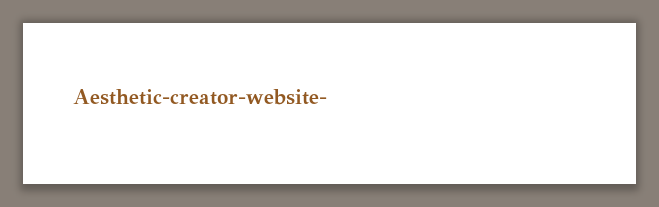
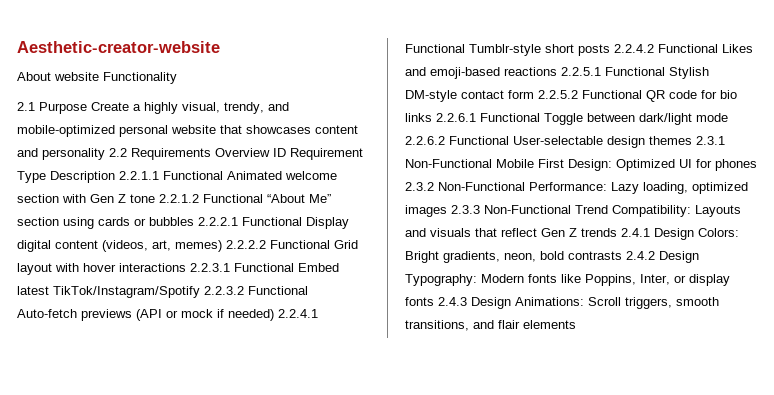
- Aesthetic-creator-website-
+ Aesthetic-creator-website
+ About website Functionality
+ 2.1 Purpose Create a highly visual, trendy, and mobile-optimized personal website that showcases content and personality 2.2 Requirements Overview ID Requirement Type Description 2.2.1.1 Functional Animated welcome section with Gen Z tone 2.2.1.2 Functional “About Me” section using cards or bubbles 2.2.2.1 Functional Display digital content (videos, art, memes) 2.2.2.2 Functional Grid layout with hover interactions 2.2.3.1 Functional Embed latest TikTok/Instagram/Spotify 2.2.3.2 Functional Auto-fetch previews (API or mock if needed) 2.2.4.1 Functional Tumblr-style short posts 2.2.4.2 Functional Likes and emoji-based reactions 2.2.5.1 Functional Stylish DM-style contact form 2.2.5.2 Functional QR code for bio links 2.2.6.1 Functional Toggle between dark/light mode 2.2.6.2 Functional User-selectable design themes 2.3.1 Non-Functional Mobile First Design: Optimized UI for phones 2.3.2 Non-Functional Performance: Lazy loading, optimized images 2.3.3 Non-Functional Trend Compatibility: Layouts and visuals that reflect Gen Z trends 2.4.1 Design Colors: Bright gradients, neon, bold contrasts 2.4.2 Design Typography: Modern fonts like Poppins, Inter, or display fonts 2.4.3 Design Animations: Scroll triggers, smooth transitions, and flair elements

